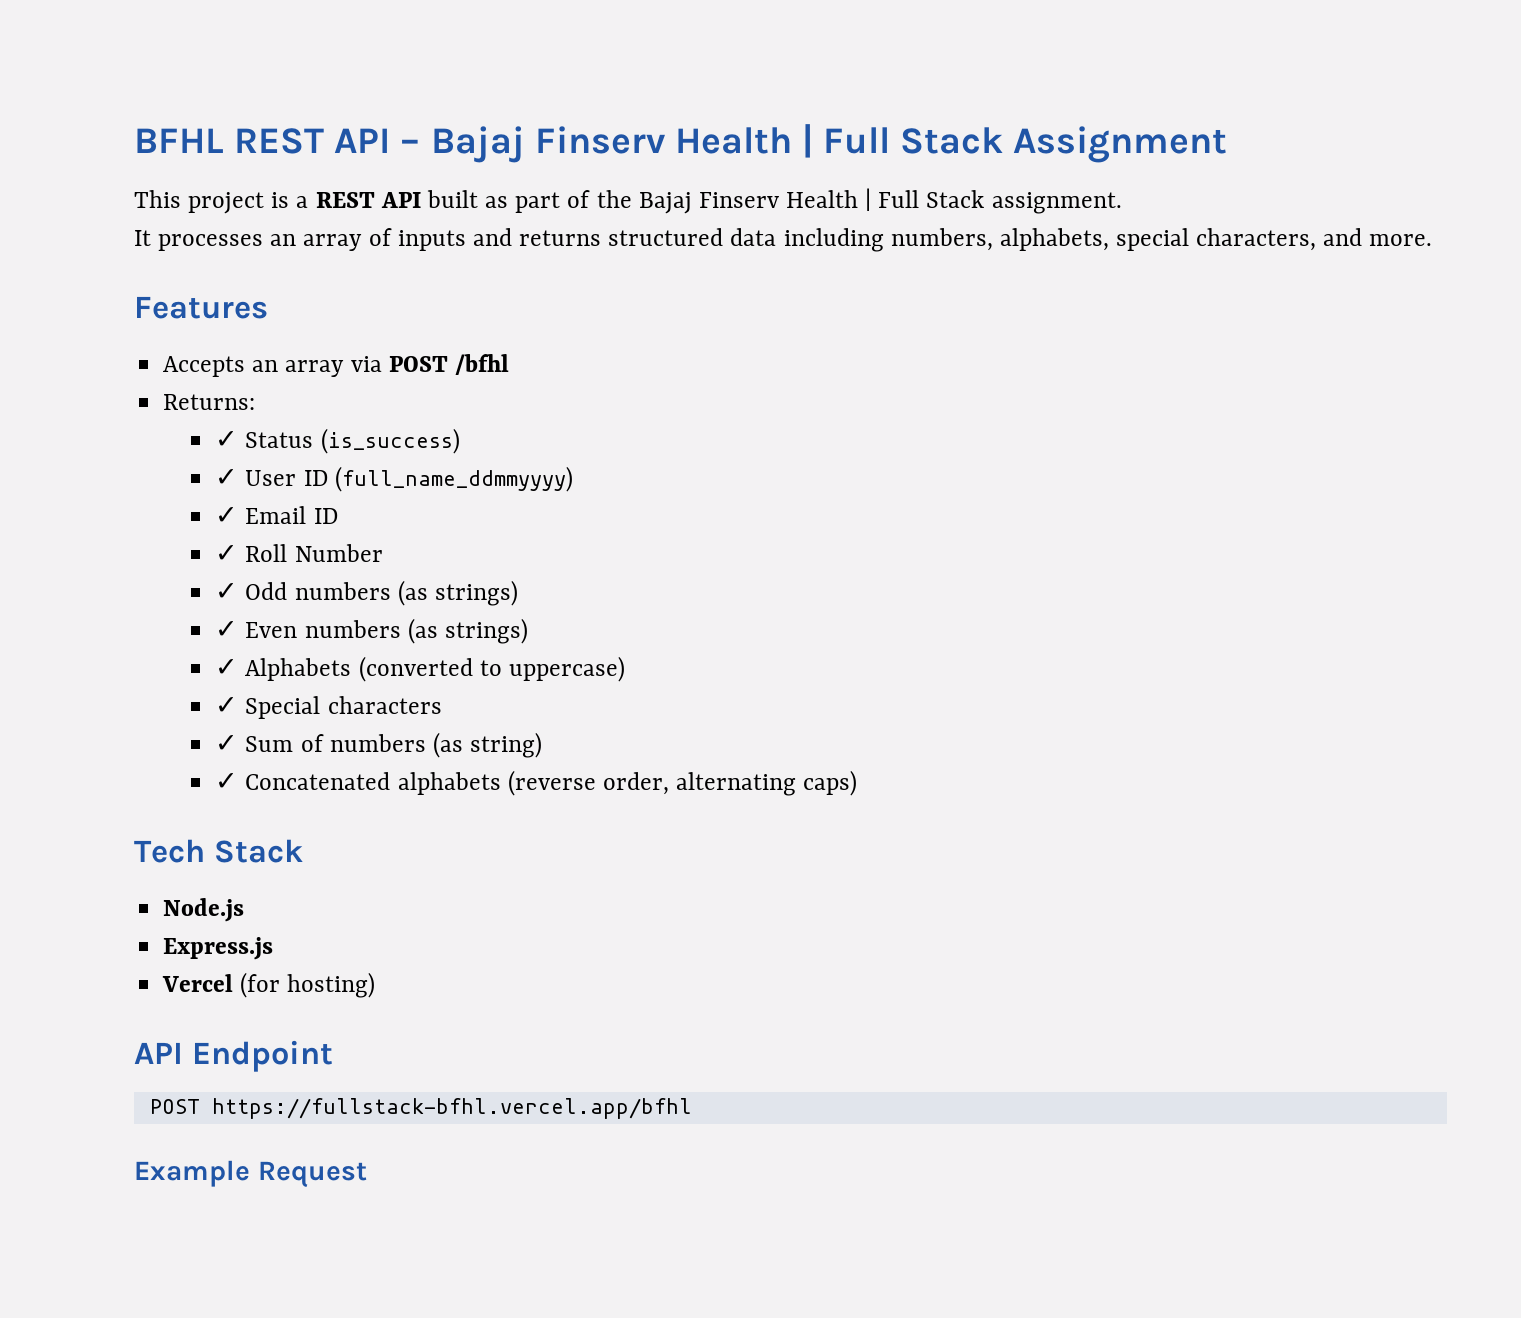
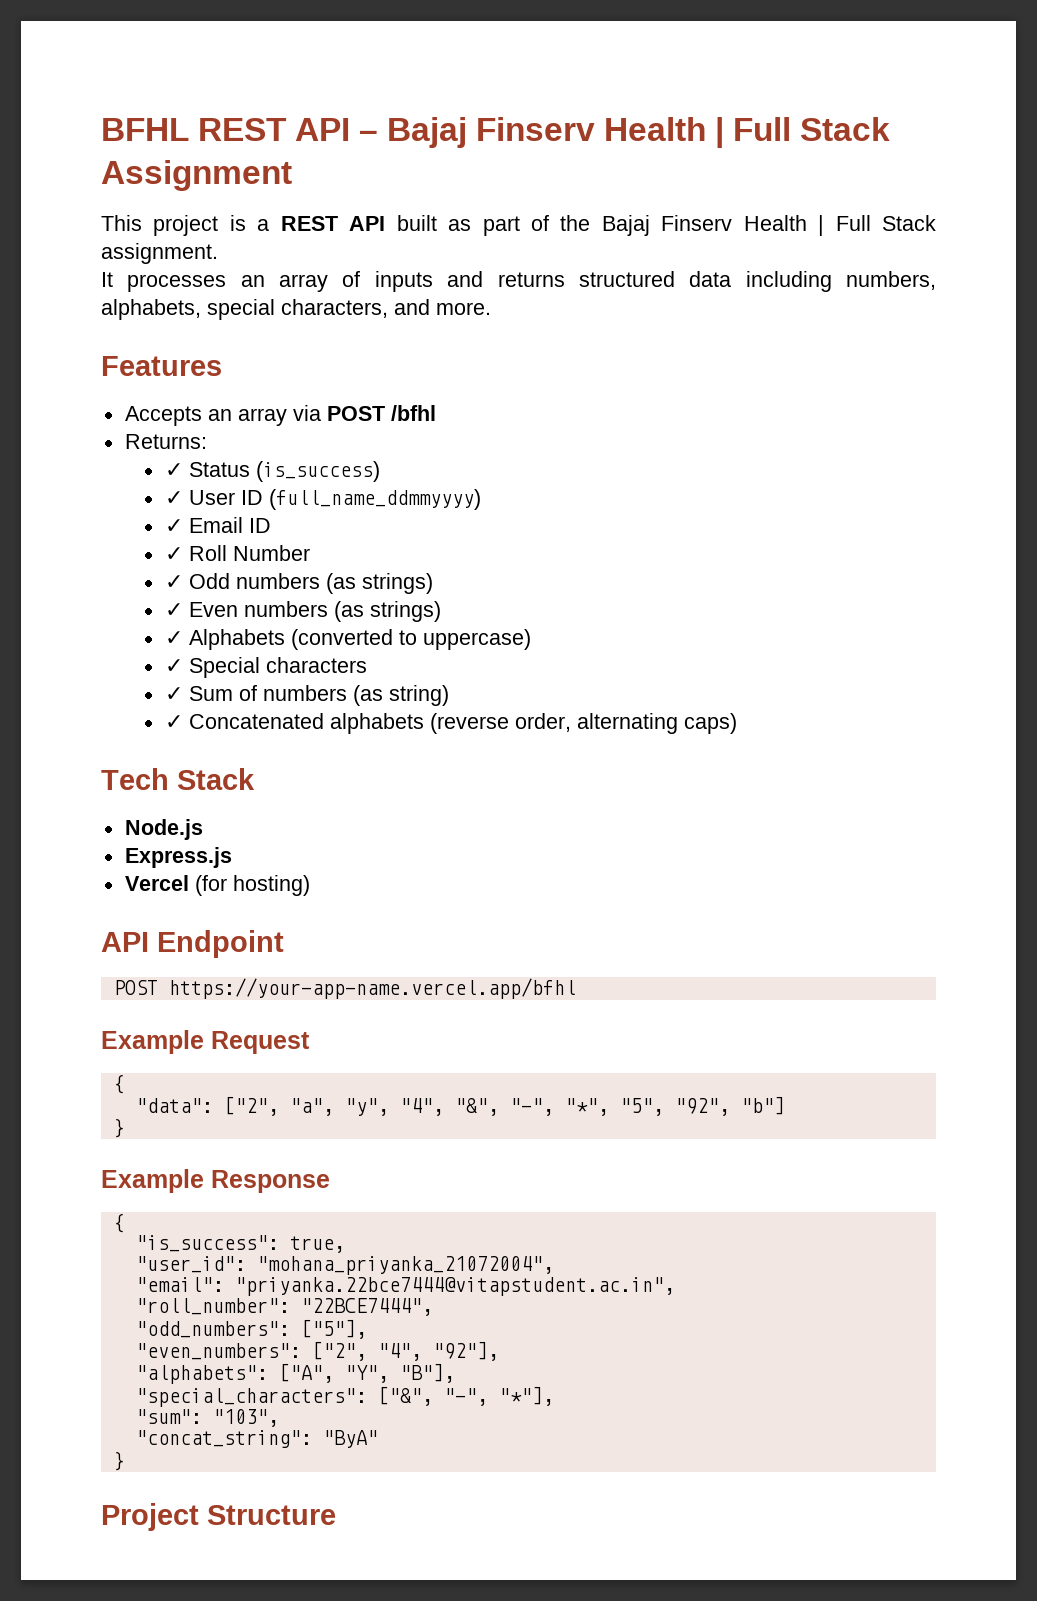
- POST https://fullstack-bfhl.vercel.app/bfhl
+ POST https://your-app-name.vercel.app/bfhl
  Example Request
+ {
+ "data": ["2", "a", "y", "4", "&", "-", "*", "5", "92", "b"]
+ }
+ Example Response
+ {
+ "is_success": true,
+ "user_id": "mohana_priyanka_21072004",
+ "email": "priyanka.22bce7444@vitapstudent.ac.in",
+ "roll_number": "22BCE7444",
+ "odd_numbers": ["5"],
+ "even_numbers": ["2", "4", "92"],
+ "alphabets": ["A", "Y", "B"],
+ "special_characters": ["&", "-", "*"],
+ "sum": "103",
+ "concat_string": "ByA"
+ }
+ Project Structure

